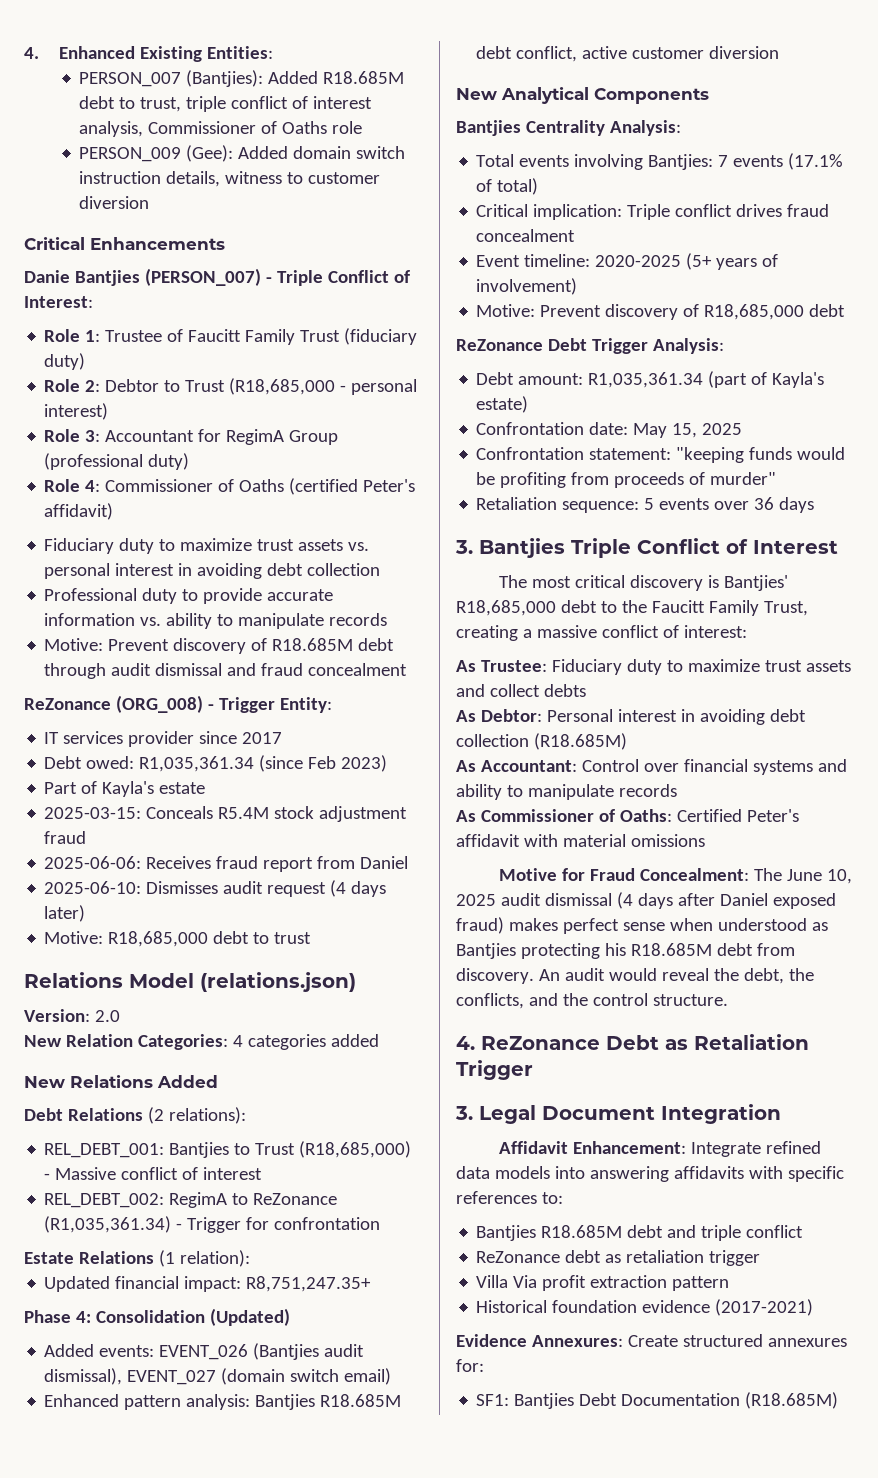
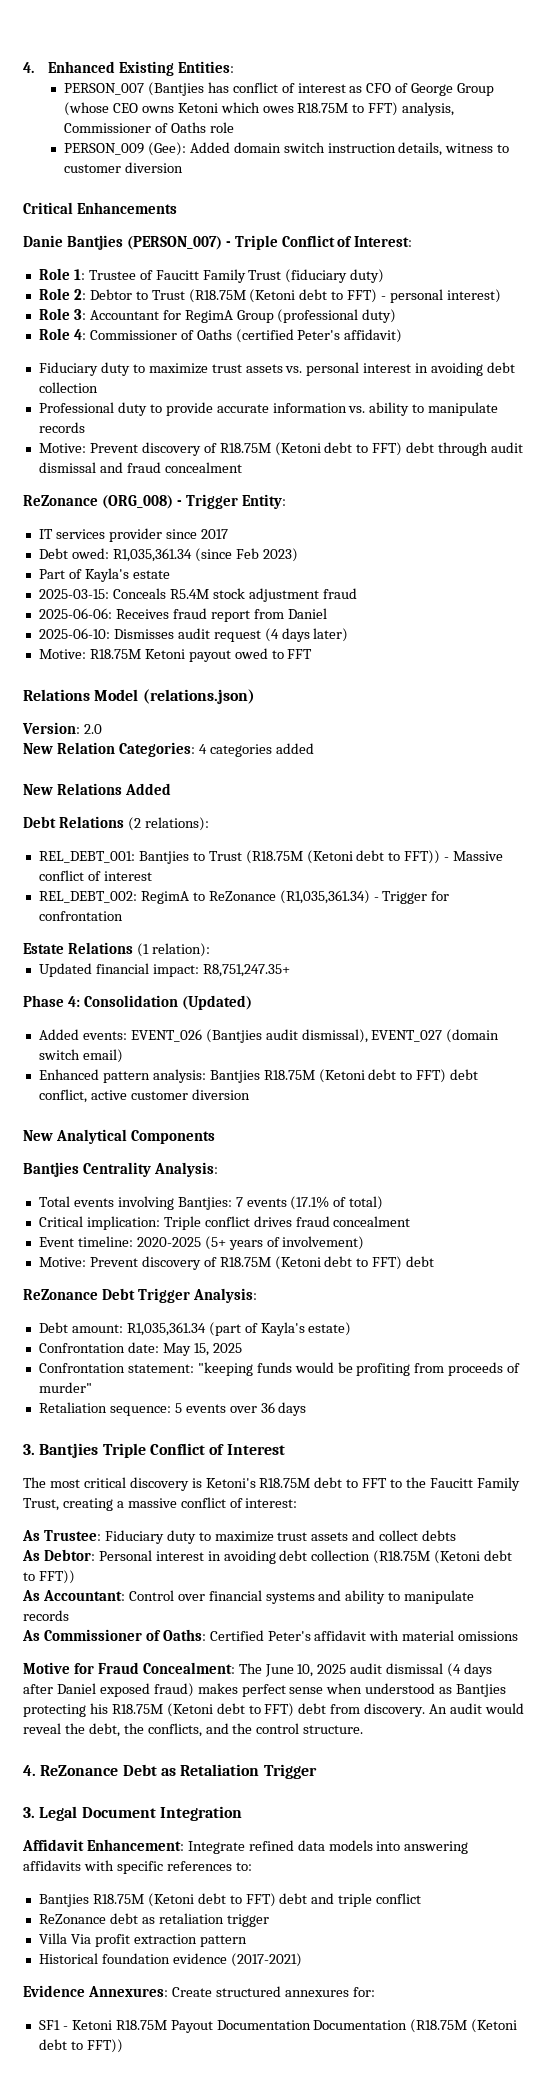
- PERSON_007 (Bantjies): Added R18.685M debt to trust, triple conflict of interest analysis, Commissioner of Oaths role
+ PERSON_007 (Bantjies has conflict of interest as CFO of George Group (whose CEO owns Ketoni which owes R18.75M to FFT) analysis, Commissioner of Oaths role
- Role 2: Debtor to Trust (R18,685,000 - personal interest)
+ Role 2: Debtor to Trust (R18.75M (Ketoni debt to FFT) - personal interest)
- Motive: Prevent discovery of R18.685M debt through audit dismissal and fraud concealment
+ Motive: Prevent discovery of R18.75M (Ketoni debt to FFT) debt through audit dismissal and fraud concealment
- Motive: R18,685,000 debt to trust
+ Motive: R18.75M Ketoni payout owed to FFT
- REL_DEBT_001: Bantjies to Trust (R18,685,000) - Massive conflict of interest
+ REL_DEBT_001: Bantjies to Trust (R18.75M (Ketoni debt to FFT)) - Massive conflict of interest
- Enhanced pattern analysis: Bantjies R18.685M debt conflict, active customer diversion
+ Enhanced pattern analysis: Bantjies R18.75M (Ketoni debt to FFT) debt conflict, active customer diversion
  Event timeline: 2020-2025 (5+ years of involvement)
- Motive: Prevent discovery of R18,685,000 debt
+ Motive: Prevent discovery of R18.75M (Ketoni debt to FFT) debt
- The most critical discovery is Bantjies' R18,685,000 debt to the Faucitt Family Trust, creating a massive conflict of interest:
+ The most critical discovery is Ketoni's R18.75M debt to FFT to the Faucitt Family Trust, creating a massive conflict of interest:
- As Debtor: Personal interest in avoiding debt collection (R18.685M)
+ As Debtor: Personal interest in avoiding debt collection (R18.75M (Ketoni debt to FFT))
- Motive for Fraud Concealment: The June 10, 2025 audit dismissal (4 days after Daniel exposed fraud) makes perfect sense when understood as Bantjies protecting his R18.685M debt from discovery.
+ Motive for Fraud Concealment: The June 10, 2025 audit dismissal (4 days after Daniel exposed fraud) makes perfect sense when understood as Bantjies protecting his R18.75M (Ketoni debt to FFT) debt from discovery.
- Bantjies R18.685M debt and triple conflict
+ Bantjies R18.75M (Ketoni debt to FFT) debt and triple conflict
- SF1: Bantjies Debt Documentation (R18.685M)
+ SF1 - Ketoni R18.75M Payout Documentation Documentation (R18.75M (Ketoni debt to FFT))

